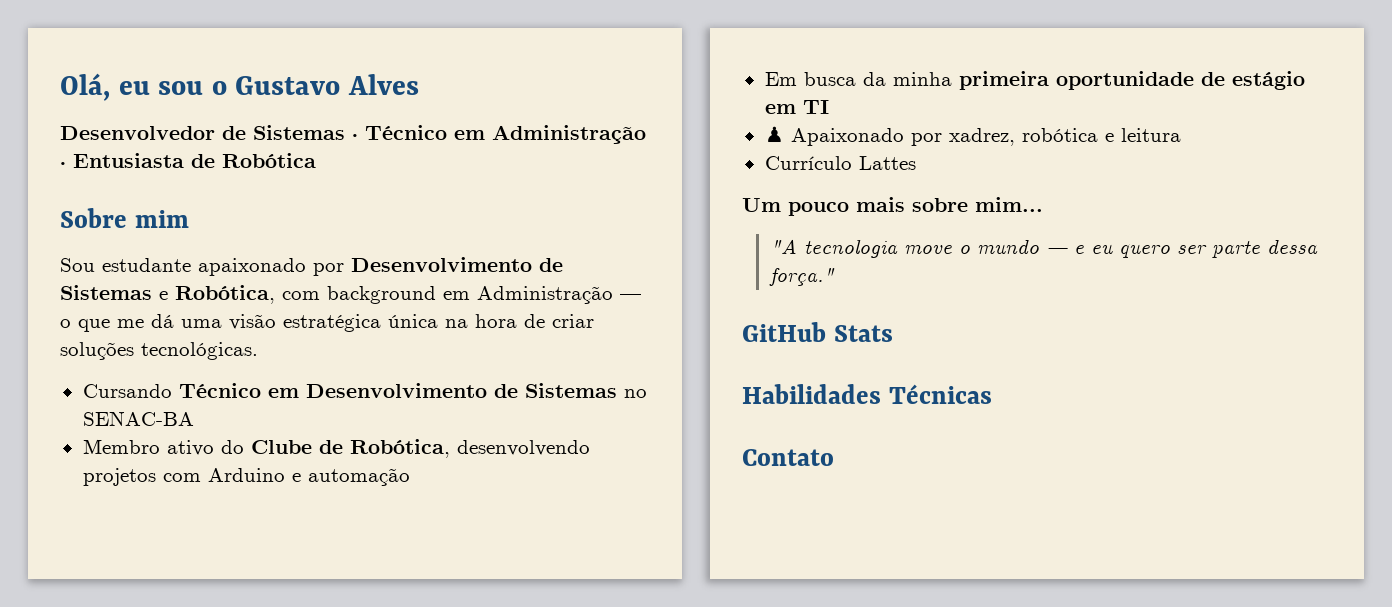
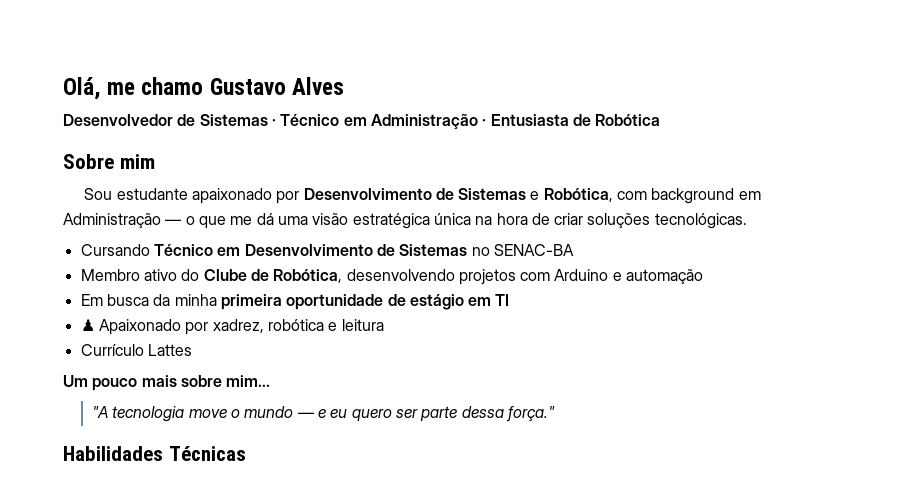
- Olá, eu sou o Gustavo Alves
+ Olá, me chamo Gustavo Alves
- GitHub Stats
- Contato

